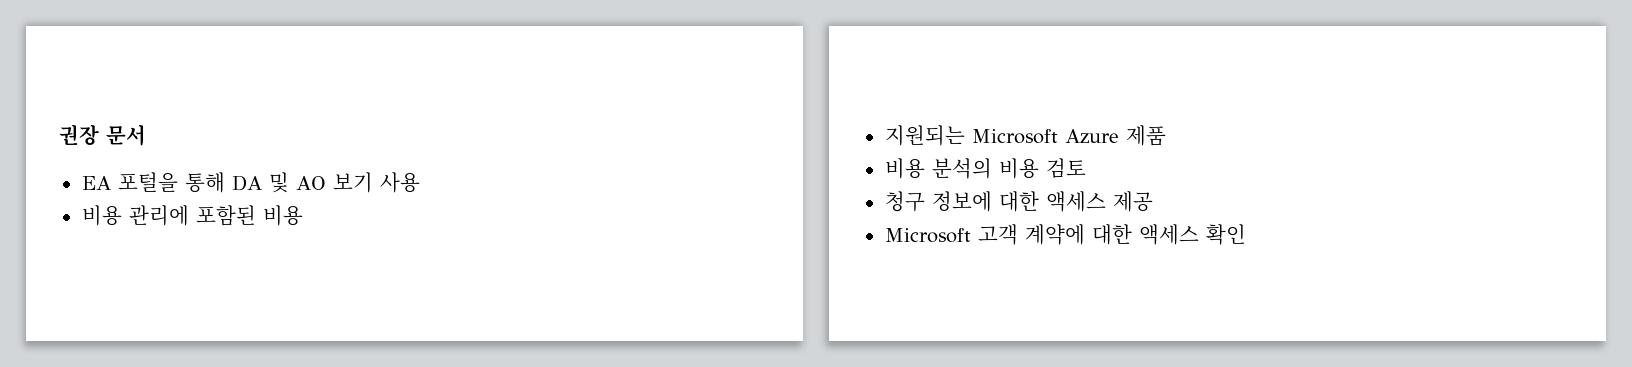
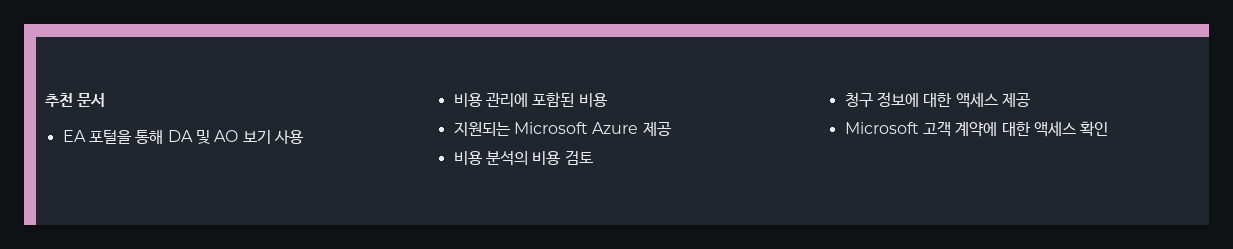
- 권장 문서
+ 추천 문서
- 지원되는 Microsoft Azure 제품
+ 지원되는 Microsoft Azure 제공

